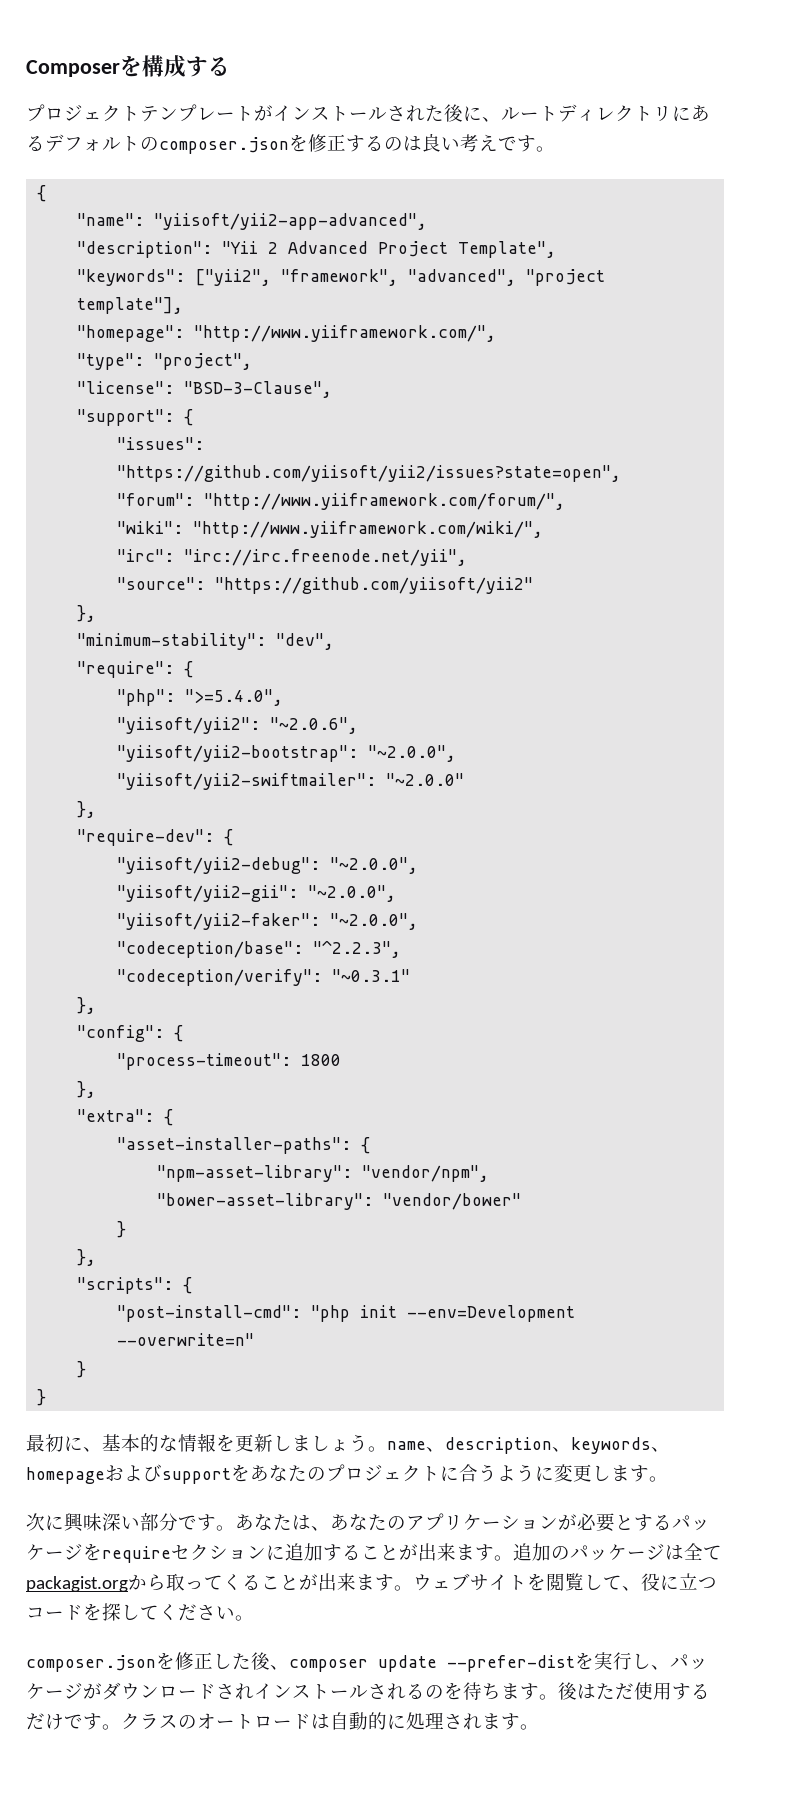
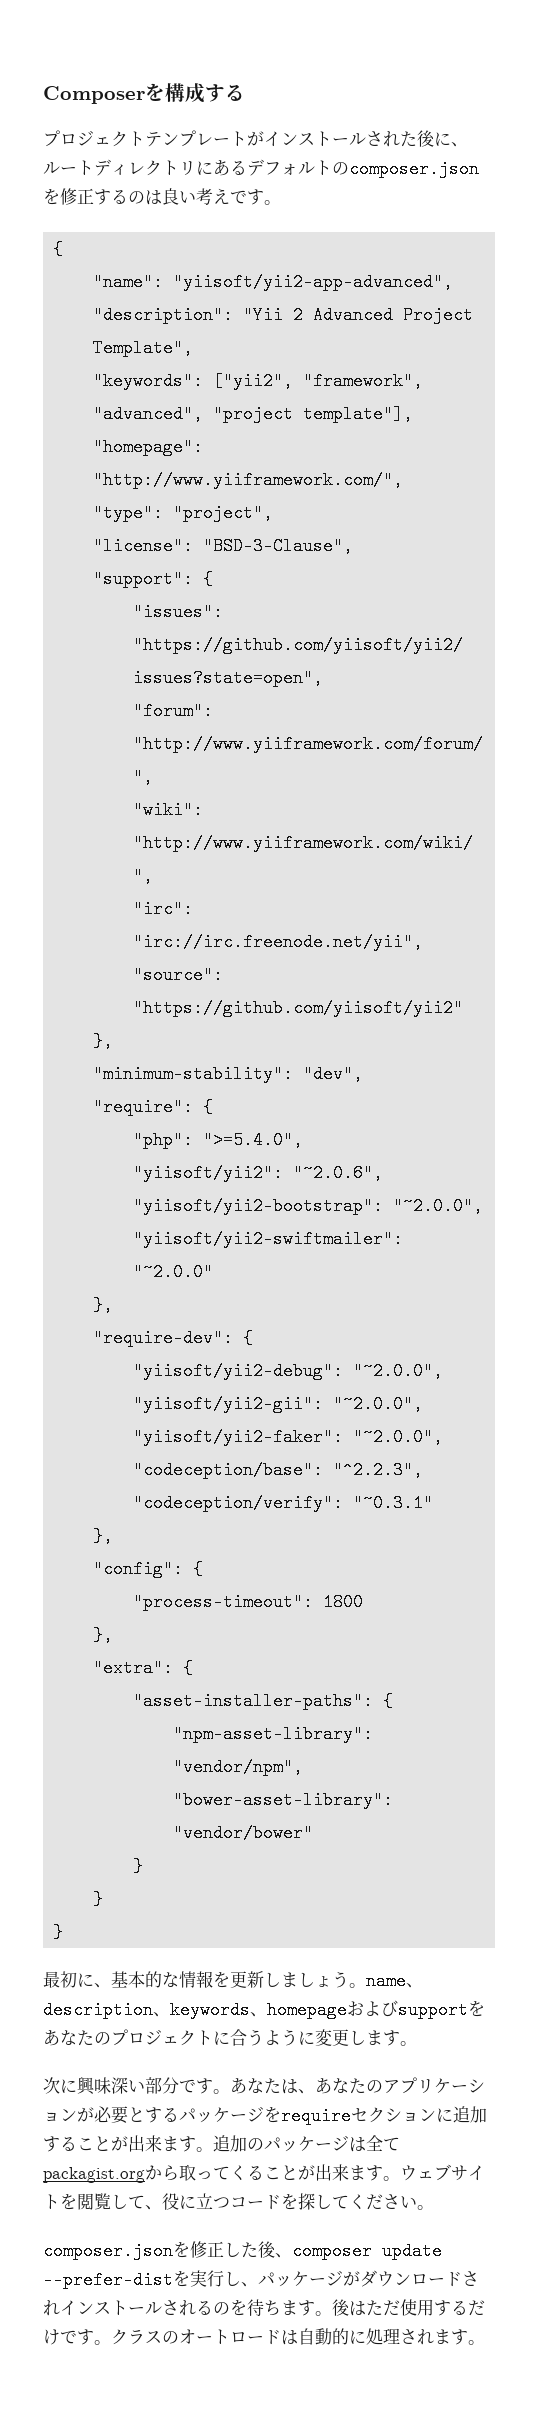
  "bower-asset-library": "vendor/bower"
  }
- },
- "scripts": {
- "post-install-cmd": "php init --env=Development --overwrite=n"

